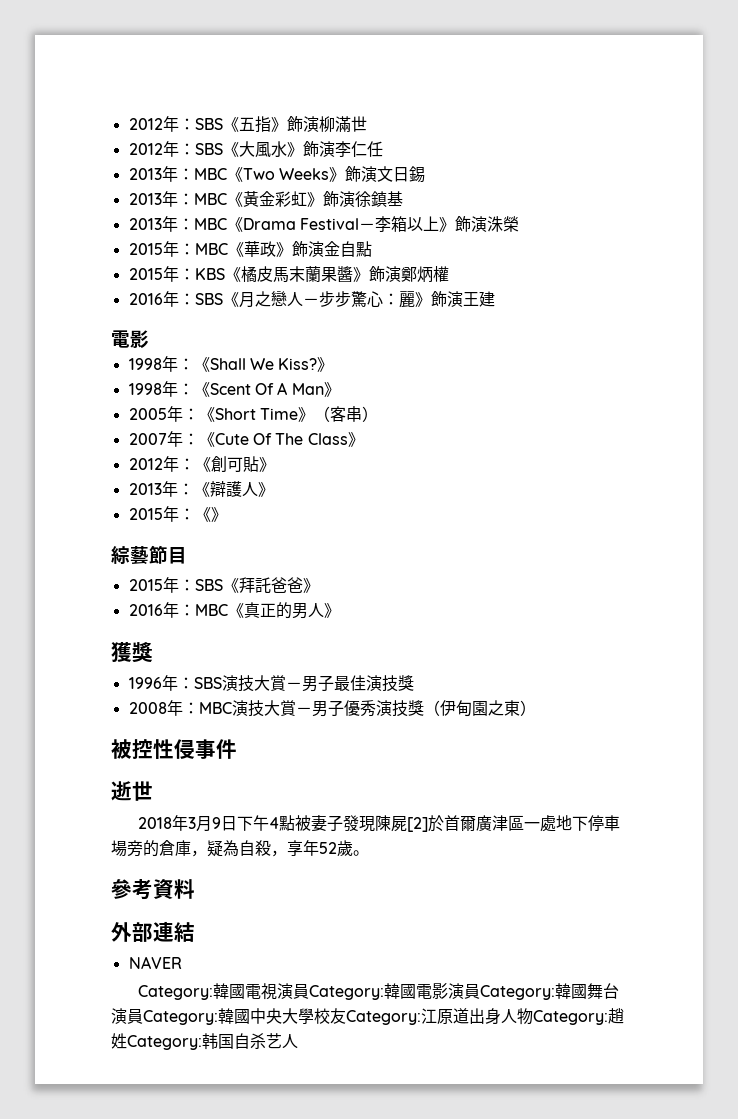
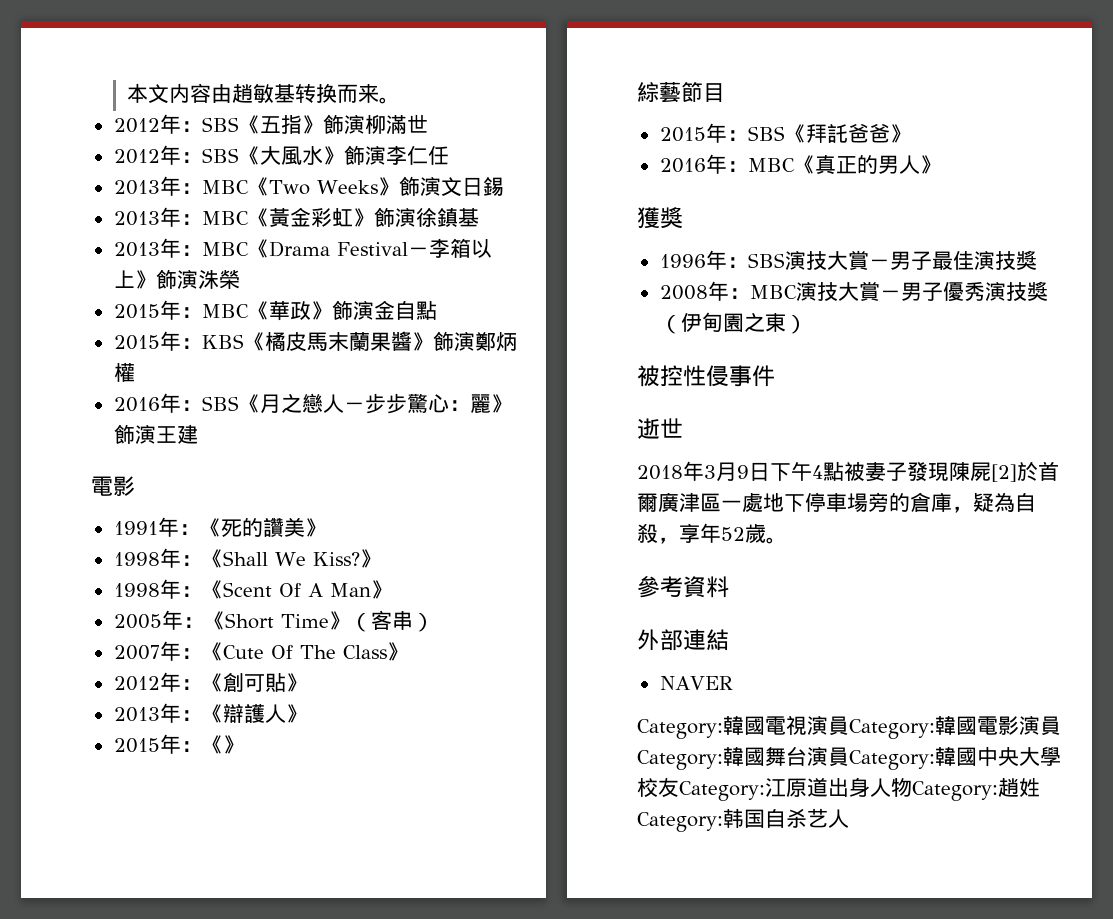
+ 本文内容由趙敏基转换而来。
+ 1991年：《死的讚美》

